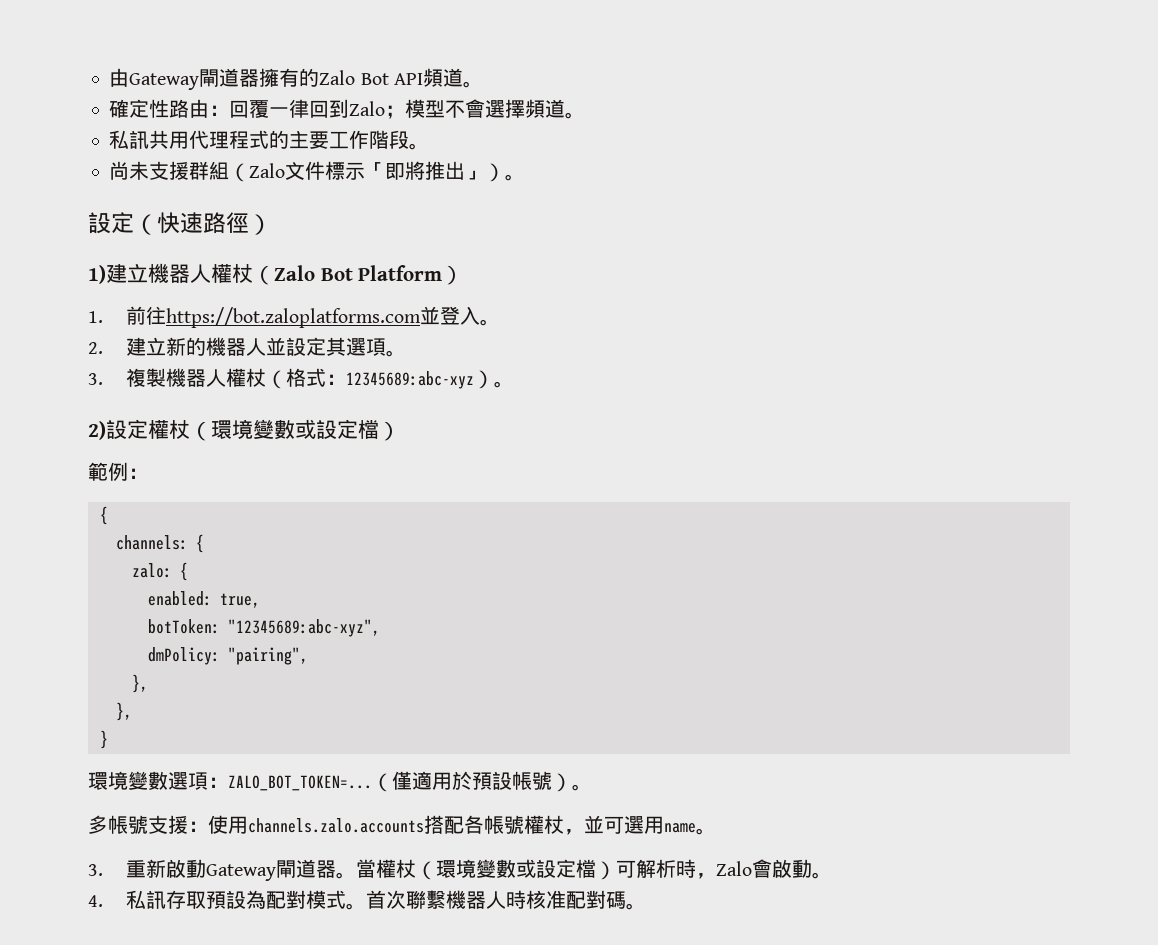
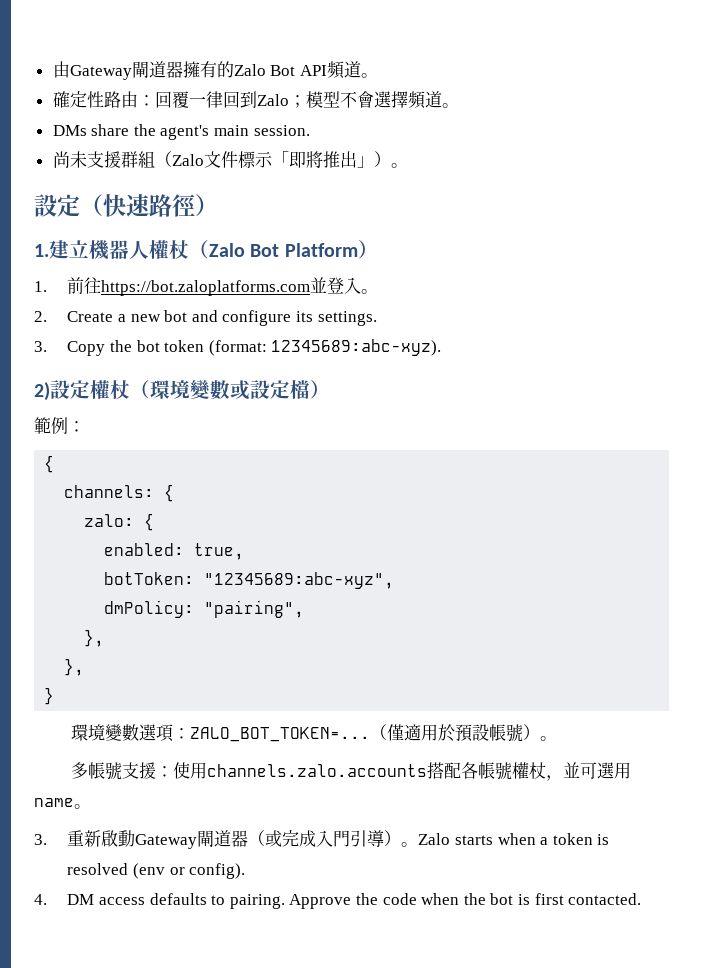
- 私訊共用代理程式的主要工作階段。
+ DMs share the agent's main session.
- 1)建立機器人權杖（Zalo Bot Platform）
+ 1.建立機器人權杖（Zalo Bot Platform）
- 2.建立新的機器人並設定其選項。
- 3.複製機器人權杖（格式：12345689:abc-xyz）。
+ 2. Create a new bot and configure its settings.
+ 3. Copy the bot token (format: 12345689:abc-xyz).
- 3.重新啟動Gateway閘道器。當權杖（環境變數或設定檔）可解析時，Zalo會啟動。
- 4.私訊存取預設為配對模式。首次聯繫機器人時核准配對碼。
+ 3.重新啟動Gateway閘道器（或完成入門引導）。Zalo starts when a token is resolved (env or config).
+ 4. DM access defaults to pairing. Approve the code when the bot is first contacted.

